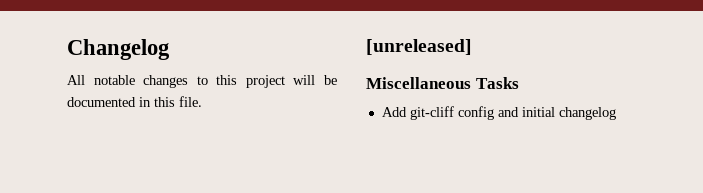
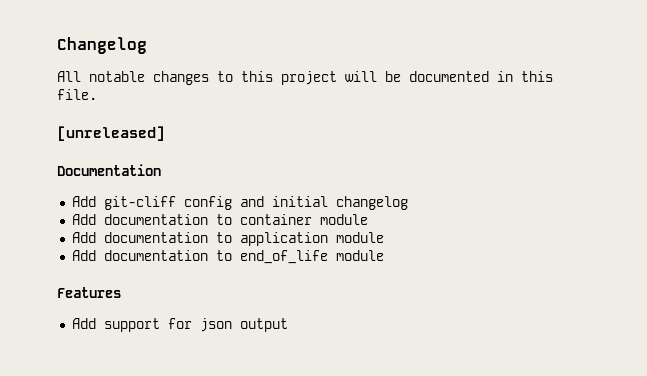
- Miscellaneous Tasks
+ Documentation
+ Add documentation to container module
+ Add documentation to application module
+ Add documentation to end_of_life module
+ Features
+ Add support for json output

